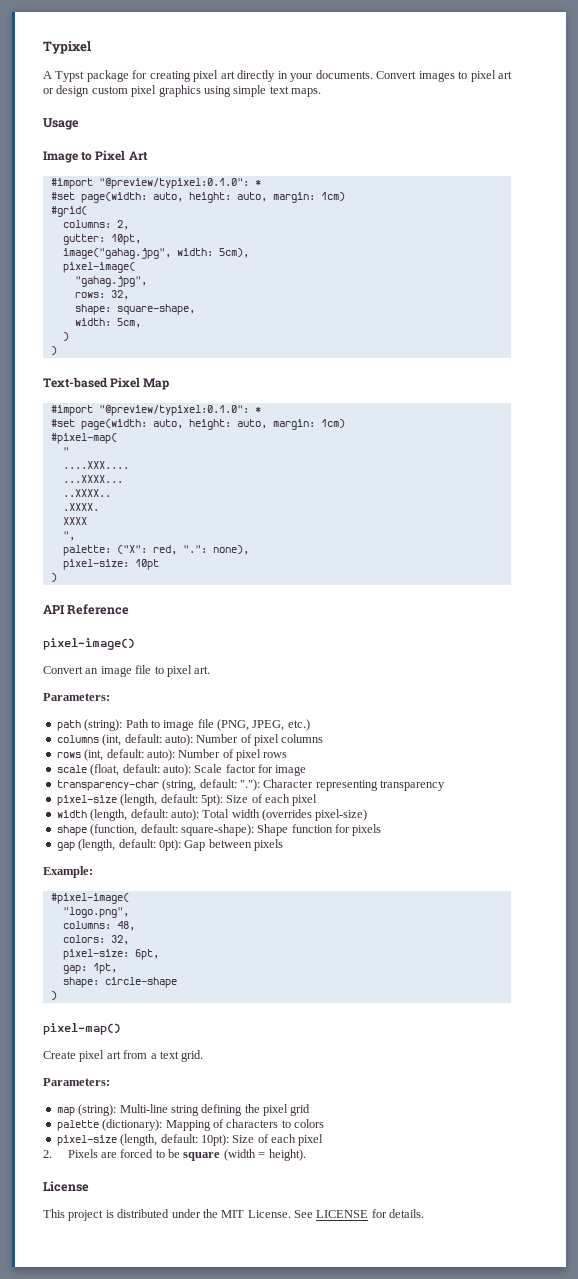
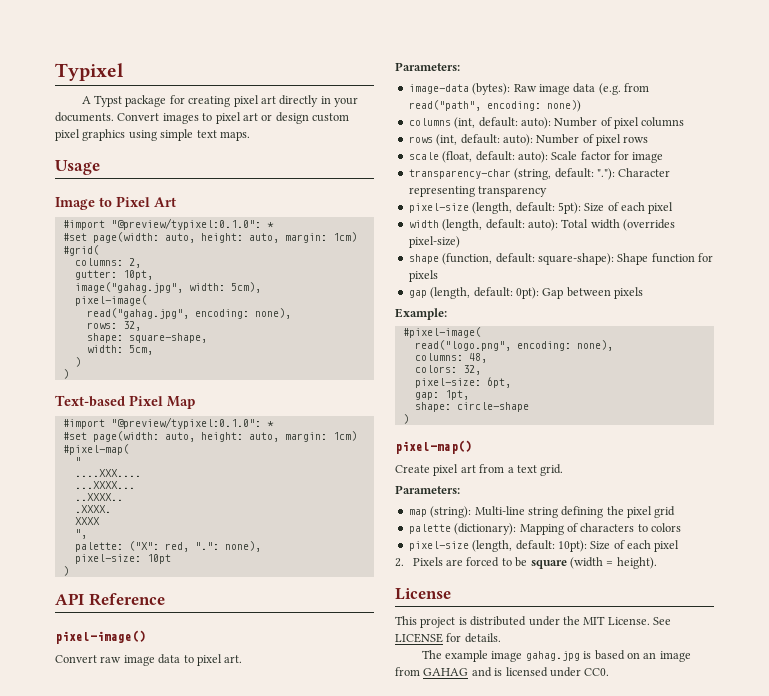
- "gahag.jpg",
+ read("gahag.jpg", encoding: none),
- Convert an image file to pixel art.
+ Convert raw image data to pixel art.
- path (string): Path to image file (PNG, JPEG, etc.)
+ image-data (bytes): Raw image data (e.g. from read("path", encoding: none))
- "logo.png",
+ read("logo.png", encoding: none),
+ The example image gahag.jpg is based on an image from GAHAG and is licensed under CC0.

